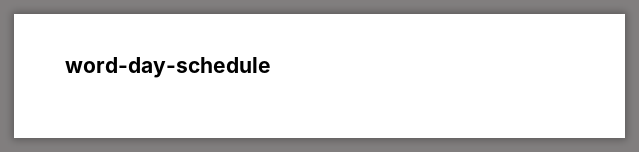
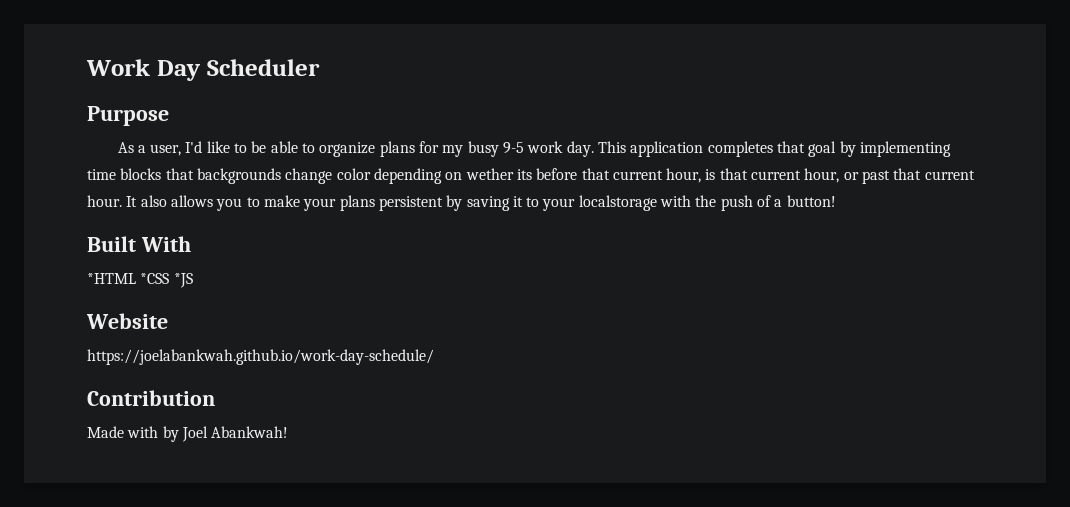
- word-day-schedule
+ Work Day Scheduler
+ Purpose
+ As a user, I'd like to be able to organize plans for my busy 9-5 work day. This application completes that goal by implementing time blocks that backgrounds change color depending on wether its before that current hour, is that current hour, or past that current hour. It also allows you to make your plans persistent by saving it to your localstorage with the push of a button!
+ Built With
+ *HTML *CSS *JS
+ Website
+ https://joelabankwah.github.io/work-day-schedule/
+ Contribution
+ Made with by Joel Abankwah!

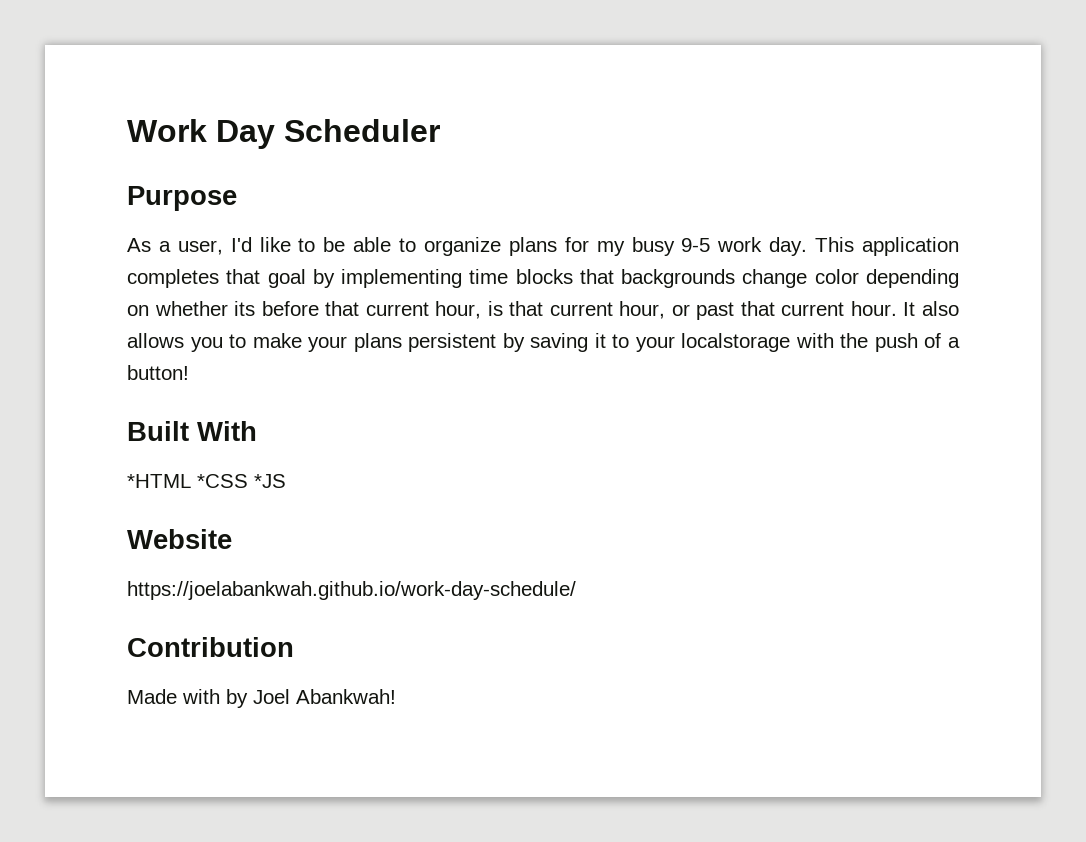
- This application completes that goal by implementing time blocks that backgrounds change color depending on wether its before that current hour, is that current hour, or past that current hour.
+ This application completes that goal by implementing time blocks that backgrounds change color depending on whether its before that current hour, is that current hour, or past that current hour.

